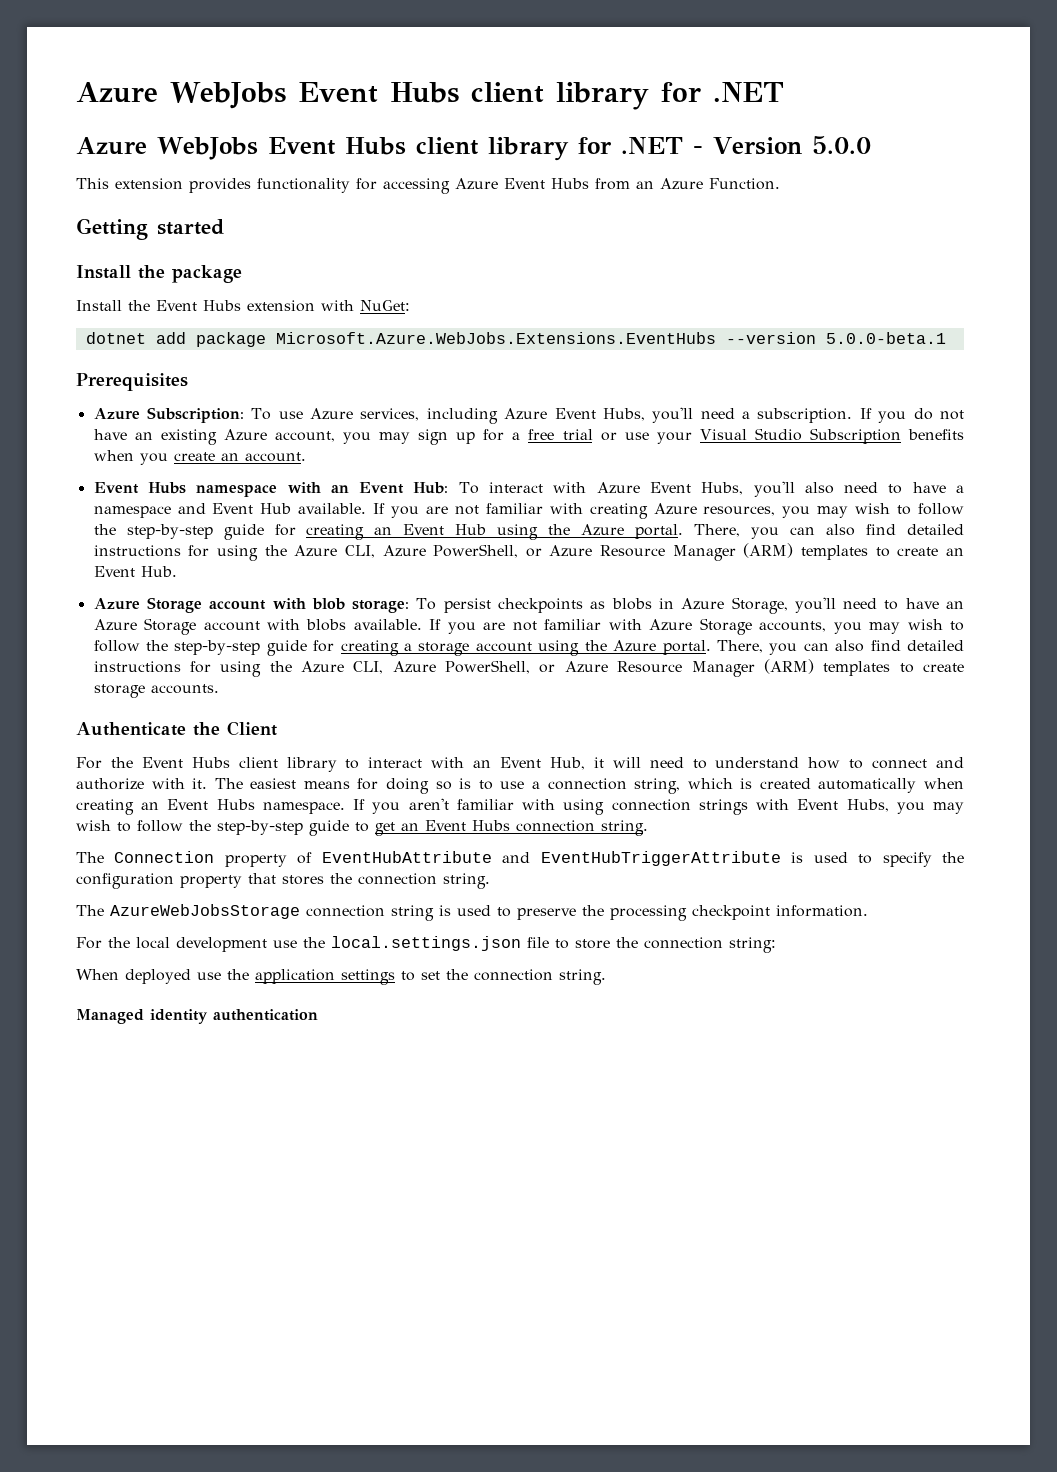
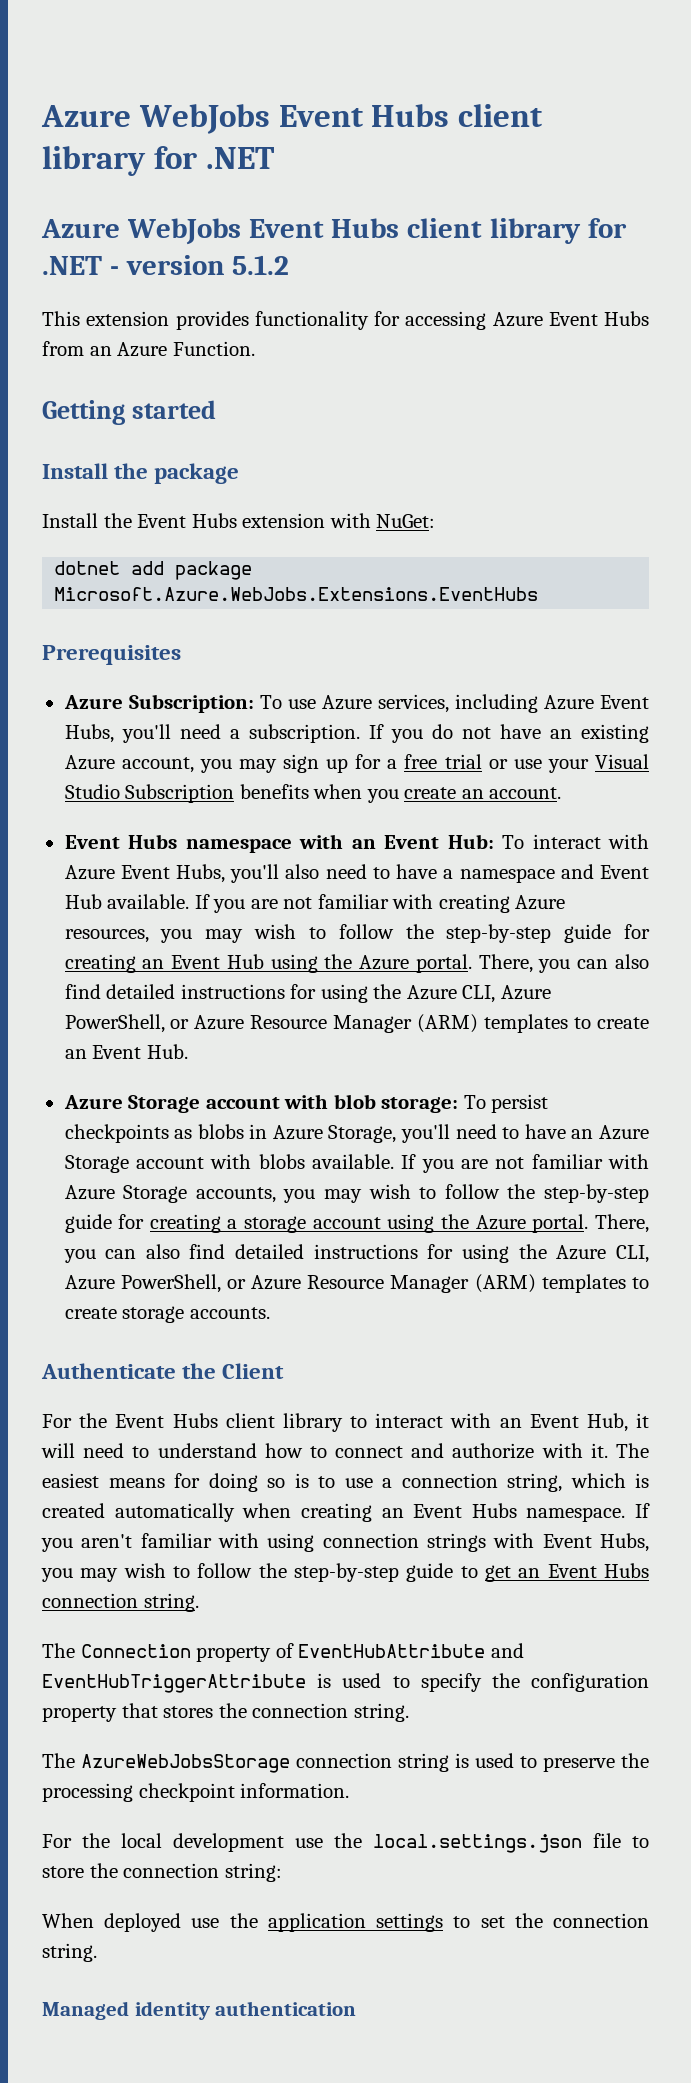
- Azure WebJobs Event Hubs client library for .NET - Version 5.0.0
+ Azure WebJobs Event Hubs client library for .NET - version 5.1.2
- dotnet add package Microsoft.Azure.WebJobs.Extensions.EventHubs --version 5.0.0-beta.1
+ dotnet add package Microsoft.Azure.WebJobs.Extensions.EventHubs

